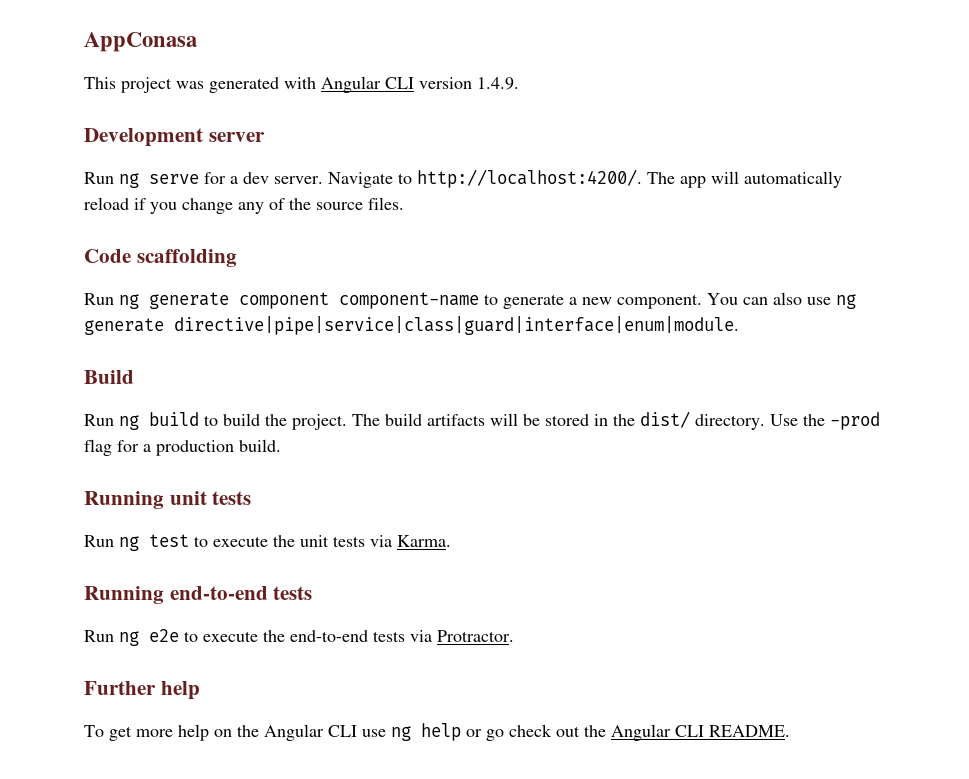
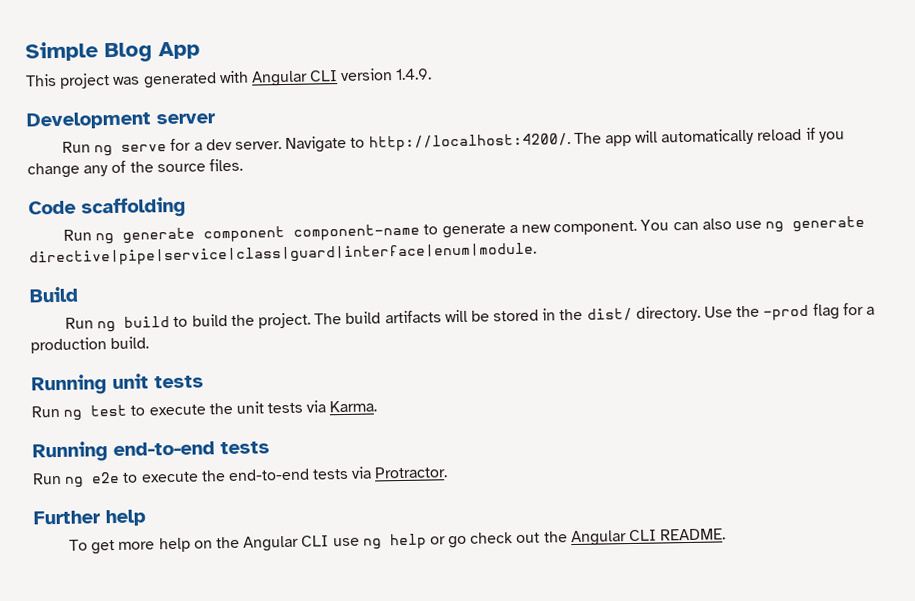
- AppConasa
+ Simple Blog App

